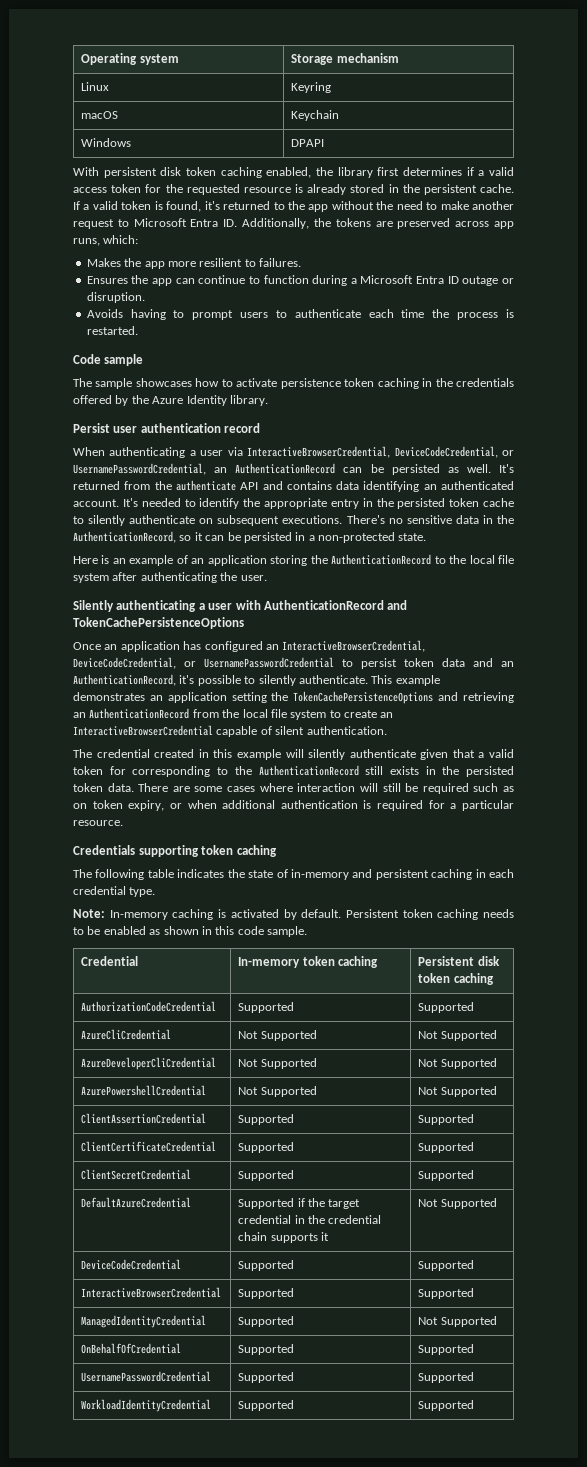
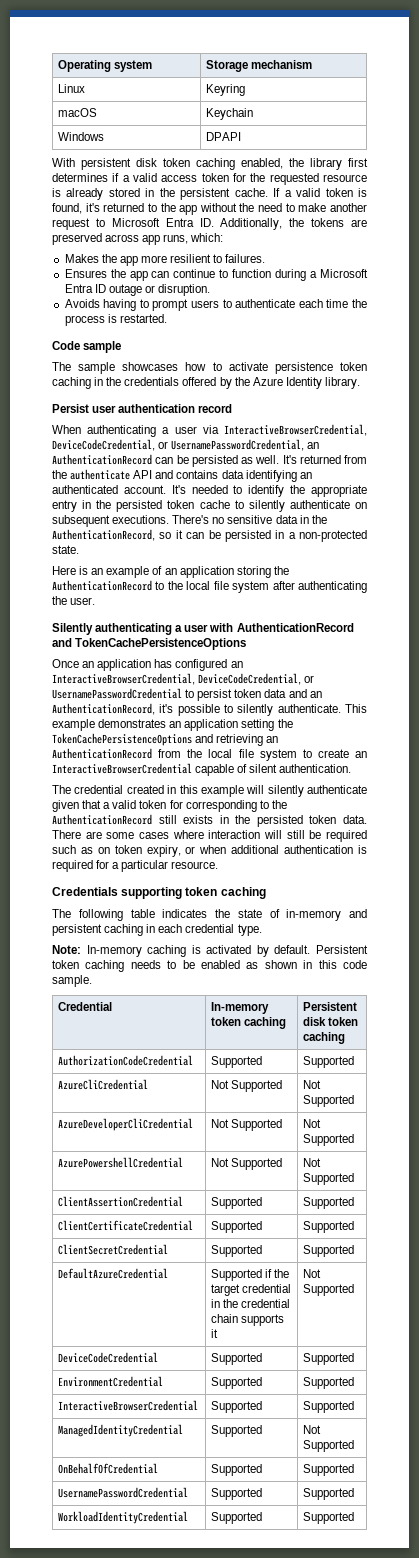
+ EnvironmentCredential | Supported | Supported

